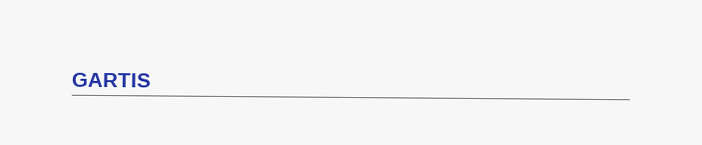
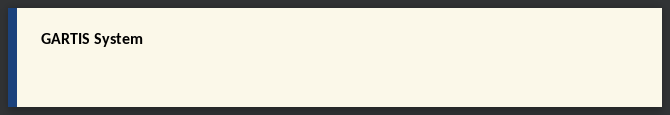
- GARTIS
+ GARTIS System

